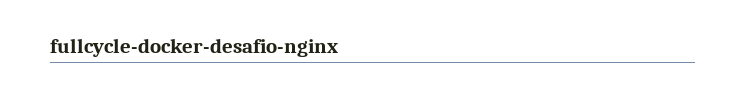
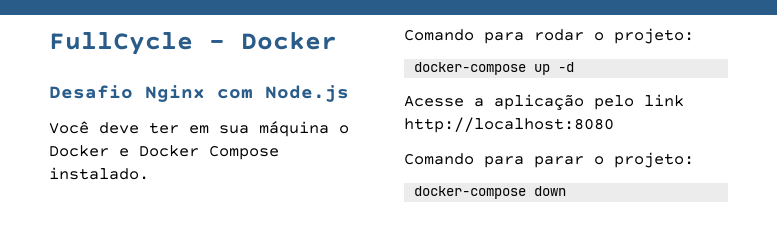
- fullcycle-docker-desafio-nginx
+ FullCycle - Docker
+ Desafio Nginx com Node.js
+ Você deve ter em sua máquina o Docker e Docker Compose instalado.
+ Comando para rodar o projeto:
+ docker-compose up -d
+ Acesse a aplicação pelo link http://localhost:8080
+ Comando para parar o projeto:
+ docker-compose down

